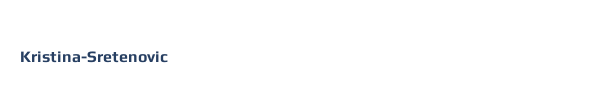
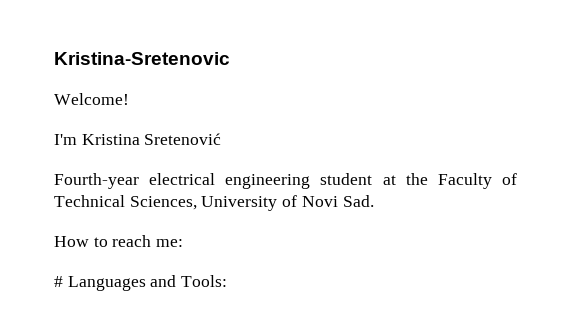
+ Welcome!
+ I'm Kristina Sretenović
+ Fourth-year electrical engineering student at the Faculty of Technical Sciences, University of Novi Sad.
+ How to reach me:
+ # Languages and Tools:

